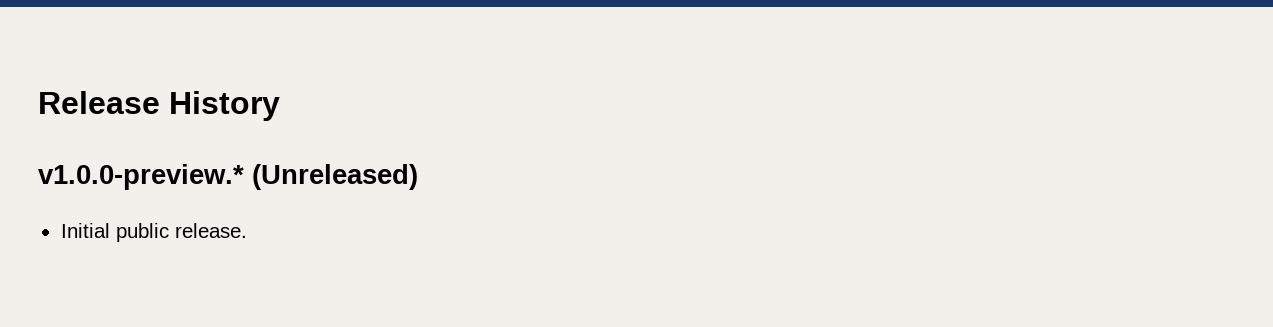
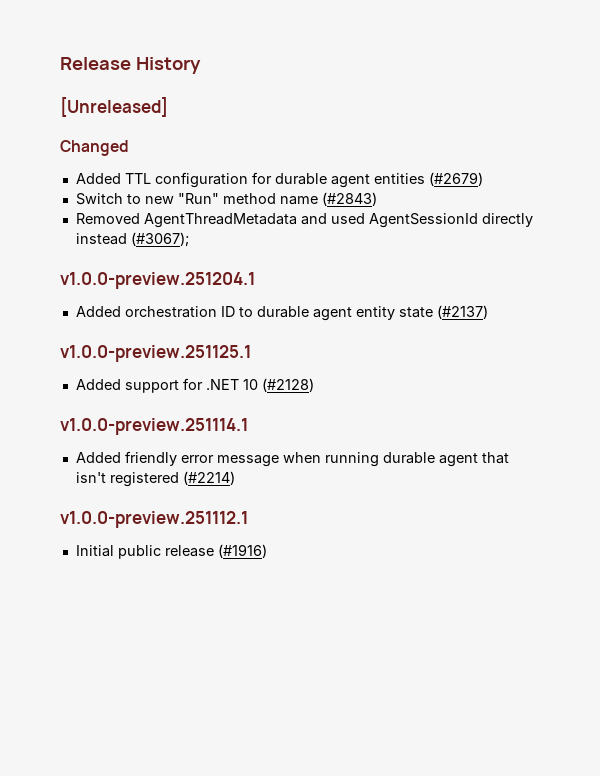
- v1.0.0-preview.* (Unreleased)
+ [Unreleased]
+ Changed
+ Added TTL configuration for durable agent entities (#2679)
+ Switch to new "Run" method name (#2843)
+ Removed AgentThreadMetadata and used AgentSessionId directly instead (#3067);
+ v1.0.0-preview.251204.1
+ Added orchestration ID to durable agent entity state (#2137)
+ v1.0.0-preview.251125.1
+ Added support for .NET 10 (#2128)
+ v1.0.0-preview.251114.1
+ Added friendly error message when running durable agent that isn't registered (#2214)
+ v1.0.0-preview.251112.1
- Initial public release.
+ Initial public release (#1916)

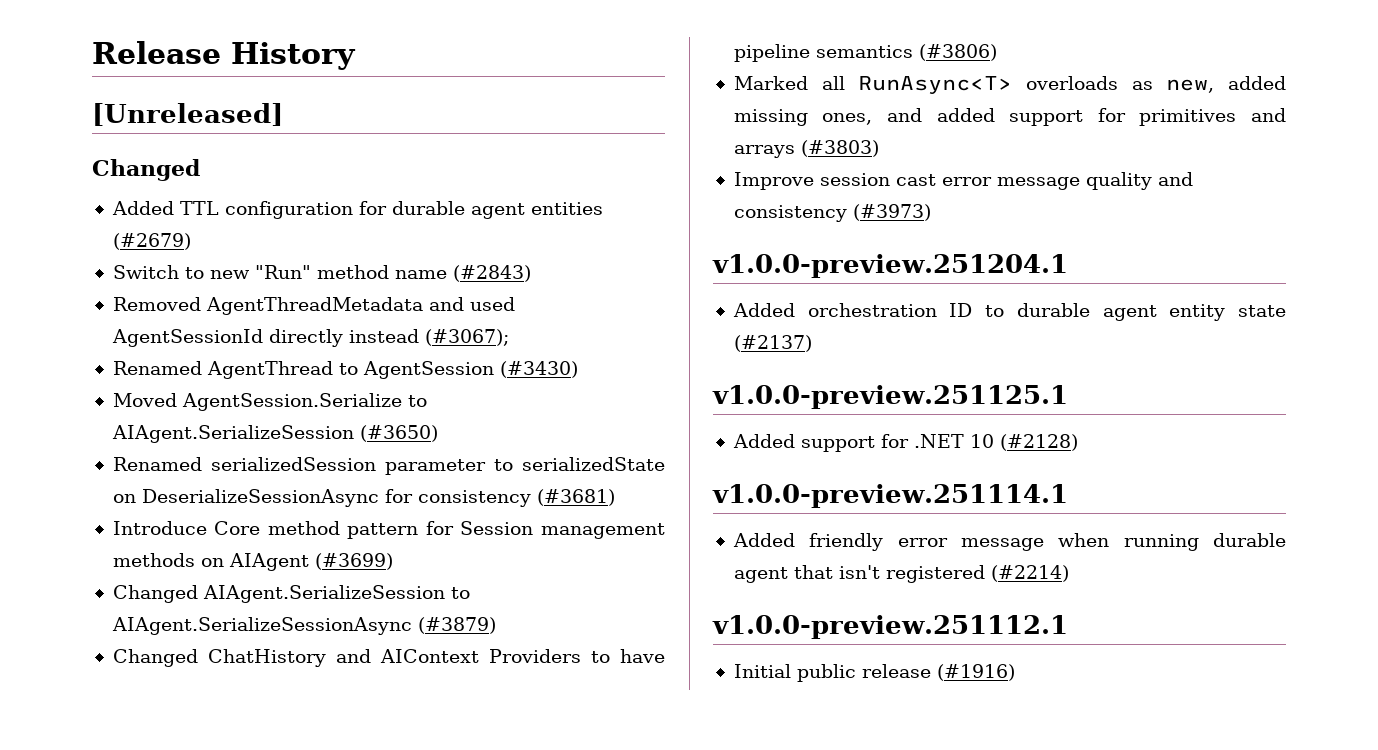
+ Renamed AgentThread to AgentSession (#3430)
+ Moved AgentSession.Serialize to AIAgent.SerializeSession (#3650)
+ Renamed serializedSession parameter to serializedState on DeserializeSessionAsync for consistency (#3681)
+ Introduce Core method pattern for Session management methods on AIAgent (#3699)
+ Changed AIAgent.SerializeSession to AIAgent.SerializeSessionAsync (#3879)
+ Changed ChatHistory and AIContext Providers to have pipeline semantics (#3806)
+ Marked all RunAsync<T> overloads as new, added missing ones, and added support for primitives and arrays (#3803)
+ Improve session cast error message quality and consistency (#3973)

